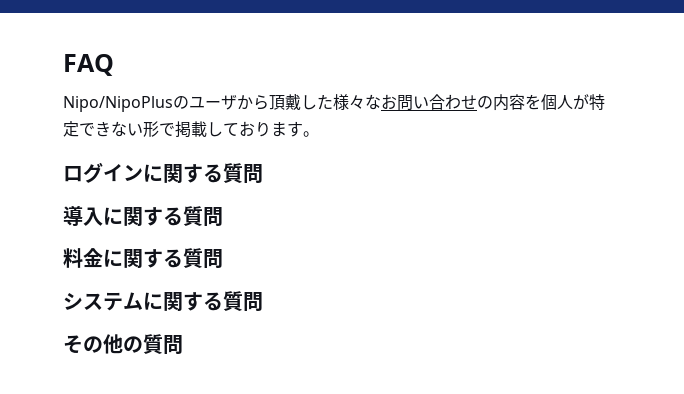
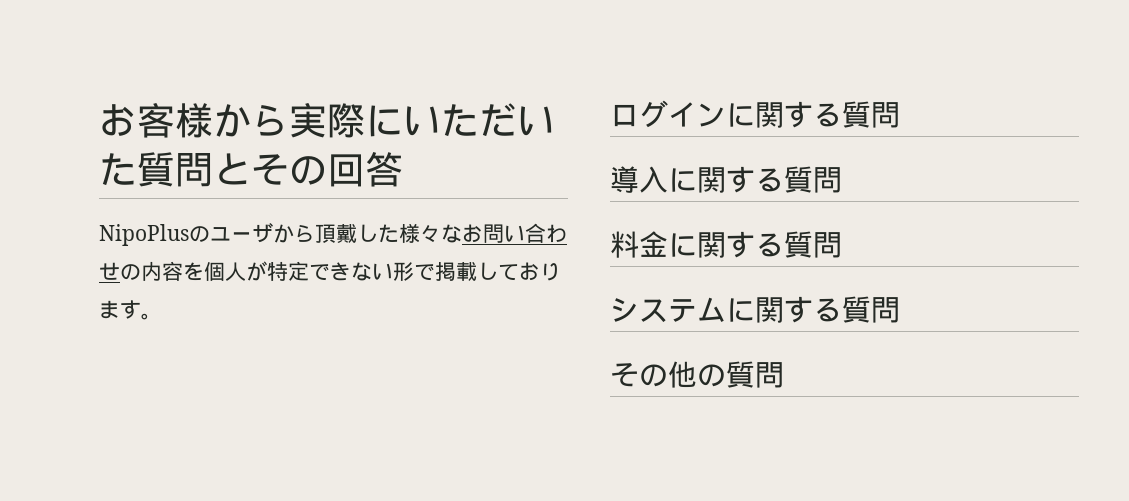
- FAQ
- Nipo/NipoPlusのユーザから頂戴した様々なお問い合わせの内容を個人が特定できない形で掲載しております。
+ お客様から実際にいただいた質問とその回答
+ NipoPlusのユーザから頂戴した様々なお問い合わせの内容を個人が特定できない形で掲載しております。

